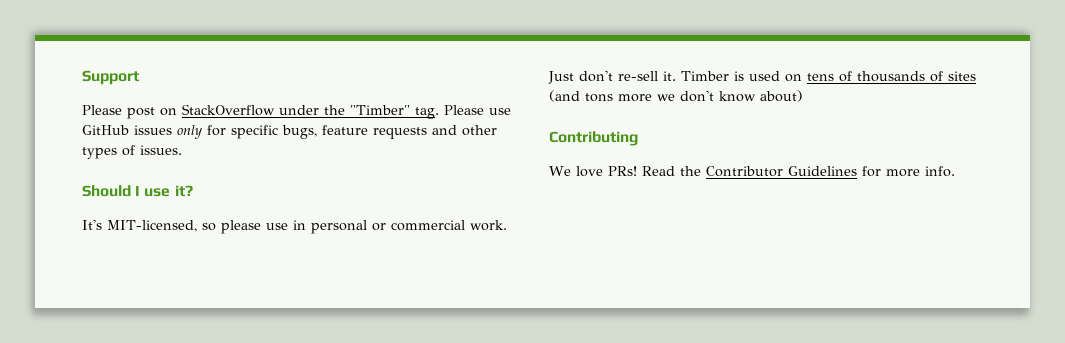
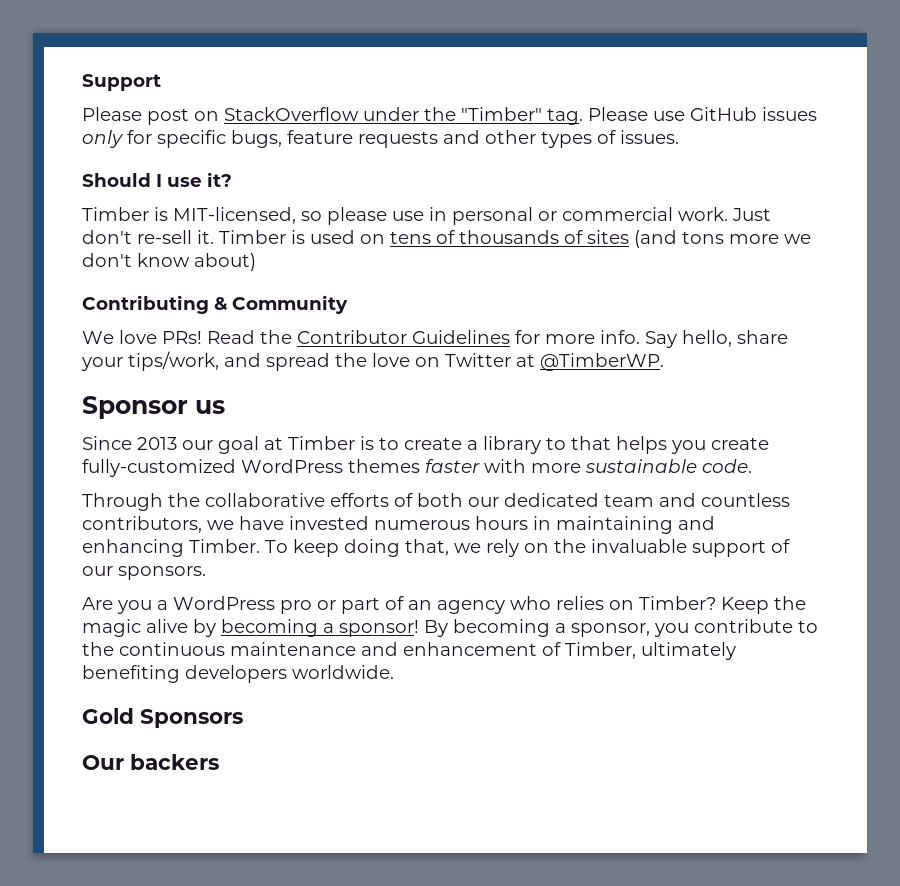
- It's MIT-licensed, so please use in personal or commercial work.
+ Timber is MIT-licensed, so please use in personal or commercial work.
- Contributing
+ Contributing & Community
+ Say hello, share your tips/work, and spread the love on Twitter at @TimberWP.
+ Sponsor us
+ Since 2013 our goal at Timber is to create a library to that helps you create fully-customized WordPress themes faster with more sustainable code.
+ Through the collaborative efforts of both our dedicated team and countless contributors, we have invested numerous hours in maintaining and enhancing Timber. To keep doing that, we rely on the invaluable support of our sponsors.
+ Are you a WordPress pro or part of an agency who relies on Timber? Keep the magic alive by becoming a sponsor! By becoming a sponsor, you contribute to the continuous maintenance and enhancement of Timber, ultimately benefiting developers worldwide.
+ Gold Sponsors
+ Our backers

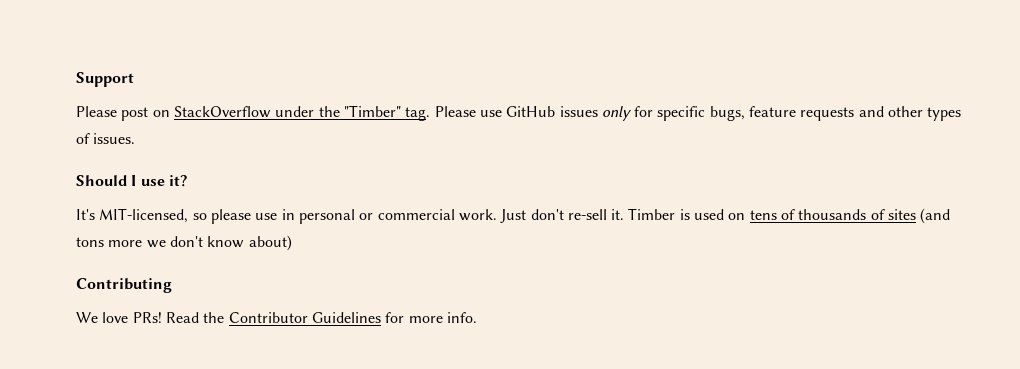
- Timber is MIT-licensed, so please use in personal or commercial work.
+ It's MIT-licensed, so please use in personal or commercial work.
- Contributing & Community
+ Contributing
- Say hello, share your tips/work, and spread the love on Twitter at @TimberWP.
- Sponsor us
- Since 2013 our goal at Timber is to create a library to that helps you create fully-customized WordPress themes faster with more sustainable code.
- Through the collaborative efforts of both our dedicated team and countless contributors, we have invested numerous hours in maintaining and enhancing Timber. To keep doing that, we rely on the invaluable support of our sponsors.
- Are you a WordPress pro or part of an agency who relies on Timber? Keep the magic alive by becoming a sponsor! By becoming a sponsor, you contribute to the continuous maintenance and enhancement of Timber, ultimately benefiting developers worldwide.
- Gold Sponsors
- Our backers

